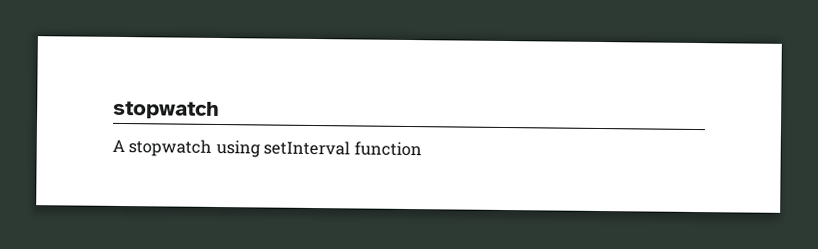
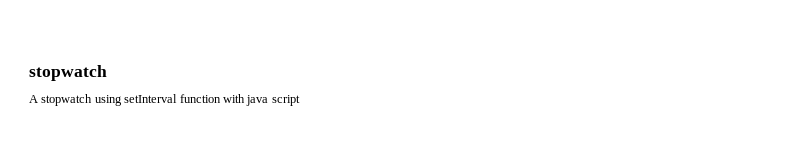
- A stopwatch using setInterval function
+ A stopwatch using setInterval function with java script

